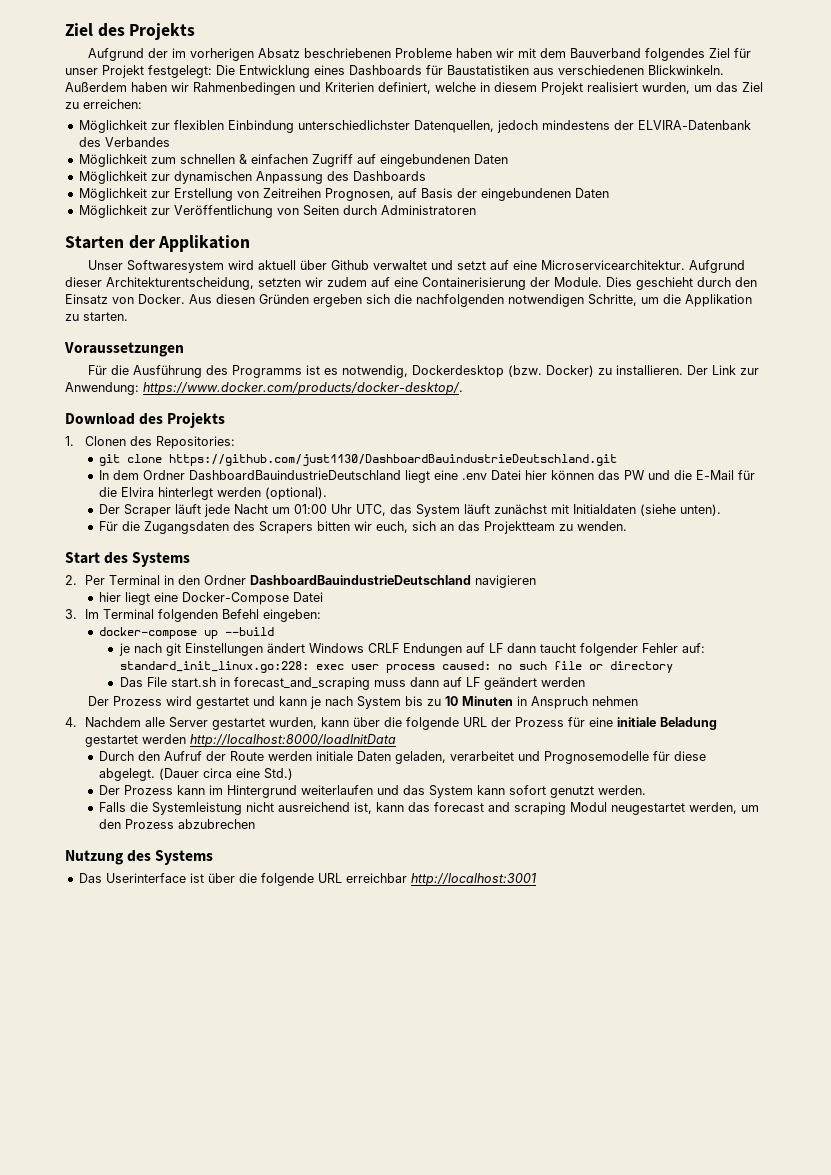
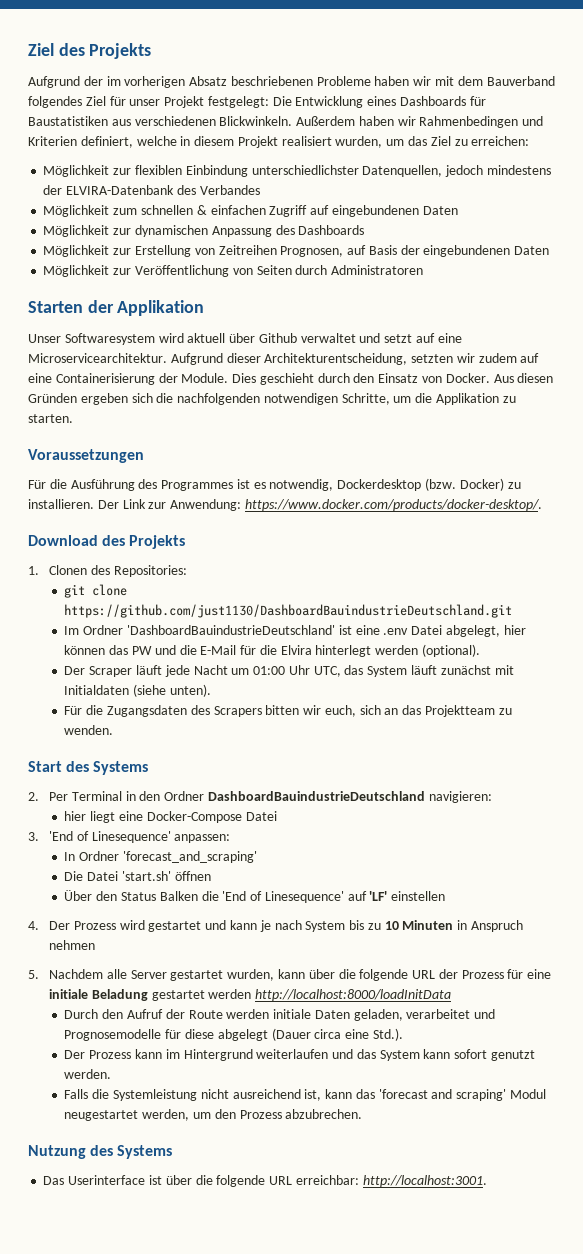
- Für die Ausführung des Programms ist es notwendig, Dockerdesktop (bzw. Docker) zu installieren.
+ Für die Ausführung des Programmes ist es notwendig, Dockerdesktop (bzw. Docker) zu installieren.
- In dem Ordner DashboardBauindustrieDeutschland liegt eine .env Datei hier können das PW und die E-Mail für die Elvira hinterlegt werden (optional).
+ Im Ordner 'DashboardBauindustrieDeutschland' ist eine .env Datei abgelegt, hier können das PW und die E-Mail für die Elvira hinterlegt werden (optional).
- 2. Per Terminal in den Ordner DashboardBauindustrieDeutschland navigieren
+ 2. Per Terminal in den Ordner DashboardBauindustrieDeutschland navigieren:
- 3. Im Terminal folgenden Befehl eingeben:
- docker-compose up --build
- je nach git Einstellungen ändert Windows CRLF Endungen auf LF dann taucht folgender Fehler auf: standard_init_linux.go:228: exec user process caused: no such file or directory
- Das File start.sh in forecast_and_scraping muss dann auf LF geändert werden
- Der Prozess wird gestartet und kann je nach System bis zu 10 Minuten in Anspruch nehmen
+ 3. 'End of Linesequence' anpassen:
+ In Ordner 'forecast_and_scraping'
+ Die Datei 'start.sh' öffnen
+ Über den Status Balken die 'End of Linesequence' auf 'LF' einstellen
+ 4. Der Prozess wird gestartet und kann je nach System bis zu 10 Minuten in Anspruch nehmen
- 4. Nachdem alle Server gestartet wurden, kann über die folgende URL der Prozess für eine initiale Beladung gestartet werden http://localhost:8000/loadInitData
+ 5. Nachdem alle Server gestartet wurden, kann über die folgende URL der Prozess für eine initiale Beladung gestartet werden http://localhost:8000/loadInitData
- Durch den Aufruf der Route werden initiale Daten geladen, verarbeitet und Prognosemodelle für diese abgelegt. (Dauer circa eine Std.)
+ Durch den Aufruf der Route werden initiale Daten geladen, verarbeitet und Prognosemodelle für diese abgelegt (Dauer circa eine Std.).
- Falls die Systemleistung nicht ausreichend ist, kann das forecast and scraping Modul neugestartet werden, um den Prozess abzubrechen
+ Falls die Systemleistung nicht ausreichend ist, kann das 'forecast and scraping' Modul neugestartet werden, um den Prozess abzubrechen.
- Das Userinterface ist über die folgende URL erreichbar http://localhost:3001
+ Das Userinterface ist über die folgende URL erreichbar: http://localhost:3001.

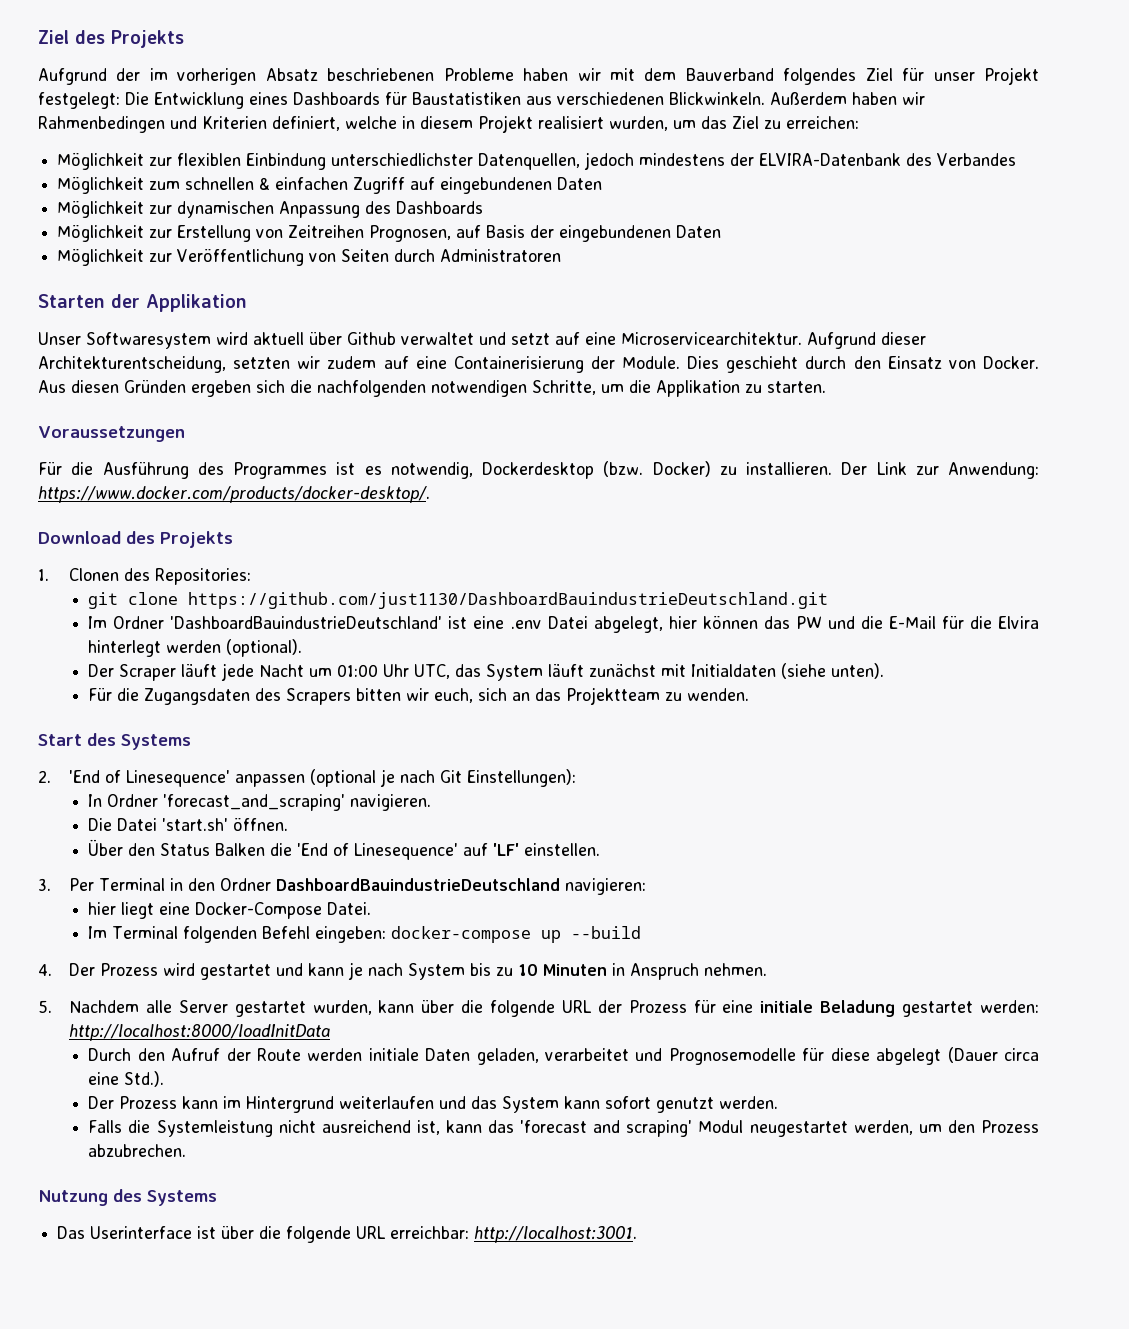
- 2. Per Terminal in den Ordner DashboardBauindustrieDeutschland navigieren:
+ 2. 'End of Linesequence' anpassen (optional je nach Git Einstellungen):
+ In Ordner 'forecast_and_scraping' navigieren.
+ Die Datei 'start.sh' öffnen.
+ Über den Status Balken die 'End of Linesequence' auf 'LF' einstellen.
+ 3. Per Terminal in den Ordner DashboardBauindustrieDeutschland navigieren:
- hier liegt eine Docker-Compose Datei
- 3. 'End of Linesequence' anpassen:
- In Ordner 'forecast_and_scraping'
- Die Datei 'start.sh' öffnen
- Über den Status Balken die 'End of Linesequence' auf 'LF' einstellen
+ hier liegt eine Docker-Compose Datei.
+ Im Terminal folgenden Befehl eingeben: docker-compose up --build
- 4. Der Prozess wird gestartet und kann je nach System bis zu 10 Minuten in Anspruch nehmen
+ 4. Der Prozess wird gestartet und kann je nach System bis zu 10 Minuten in Anspruch nehmen.
- 5. Nachdem alle Server gestartet wurden, kann über die folgende URL der Prozess für eine initiale Beladung gestartet werden http://localhost:8000/loadInitData
+ 5. Nachdem alle Server gestartet wurden, kann über die folgende URL der Prozess für eine initiale Beladung gestartet werden: http://localhost:8000/loadInitData

